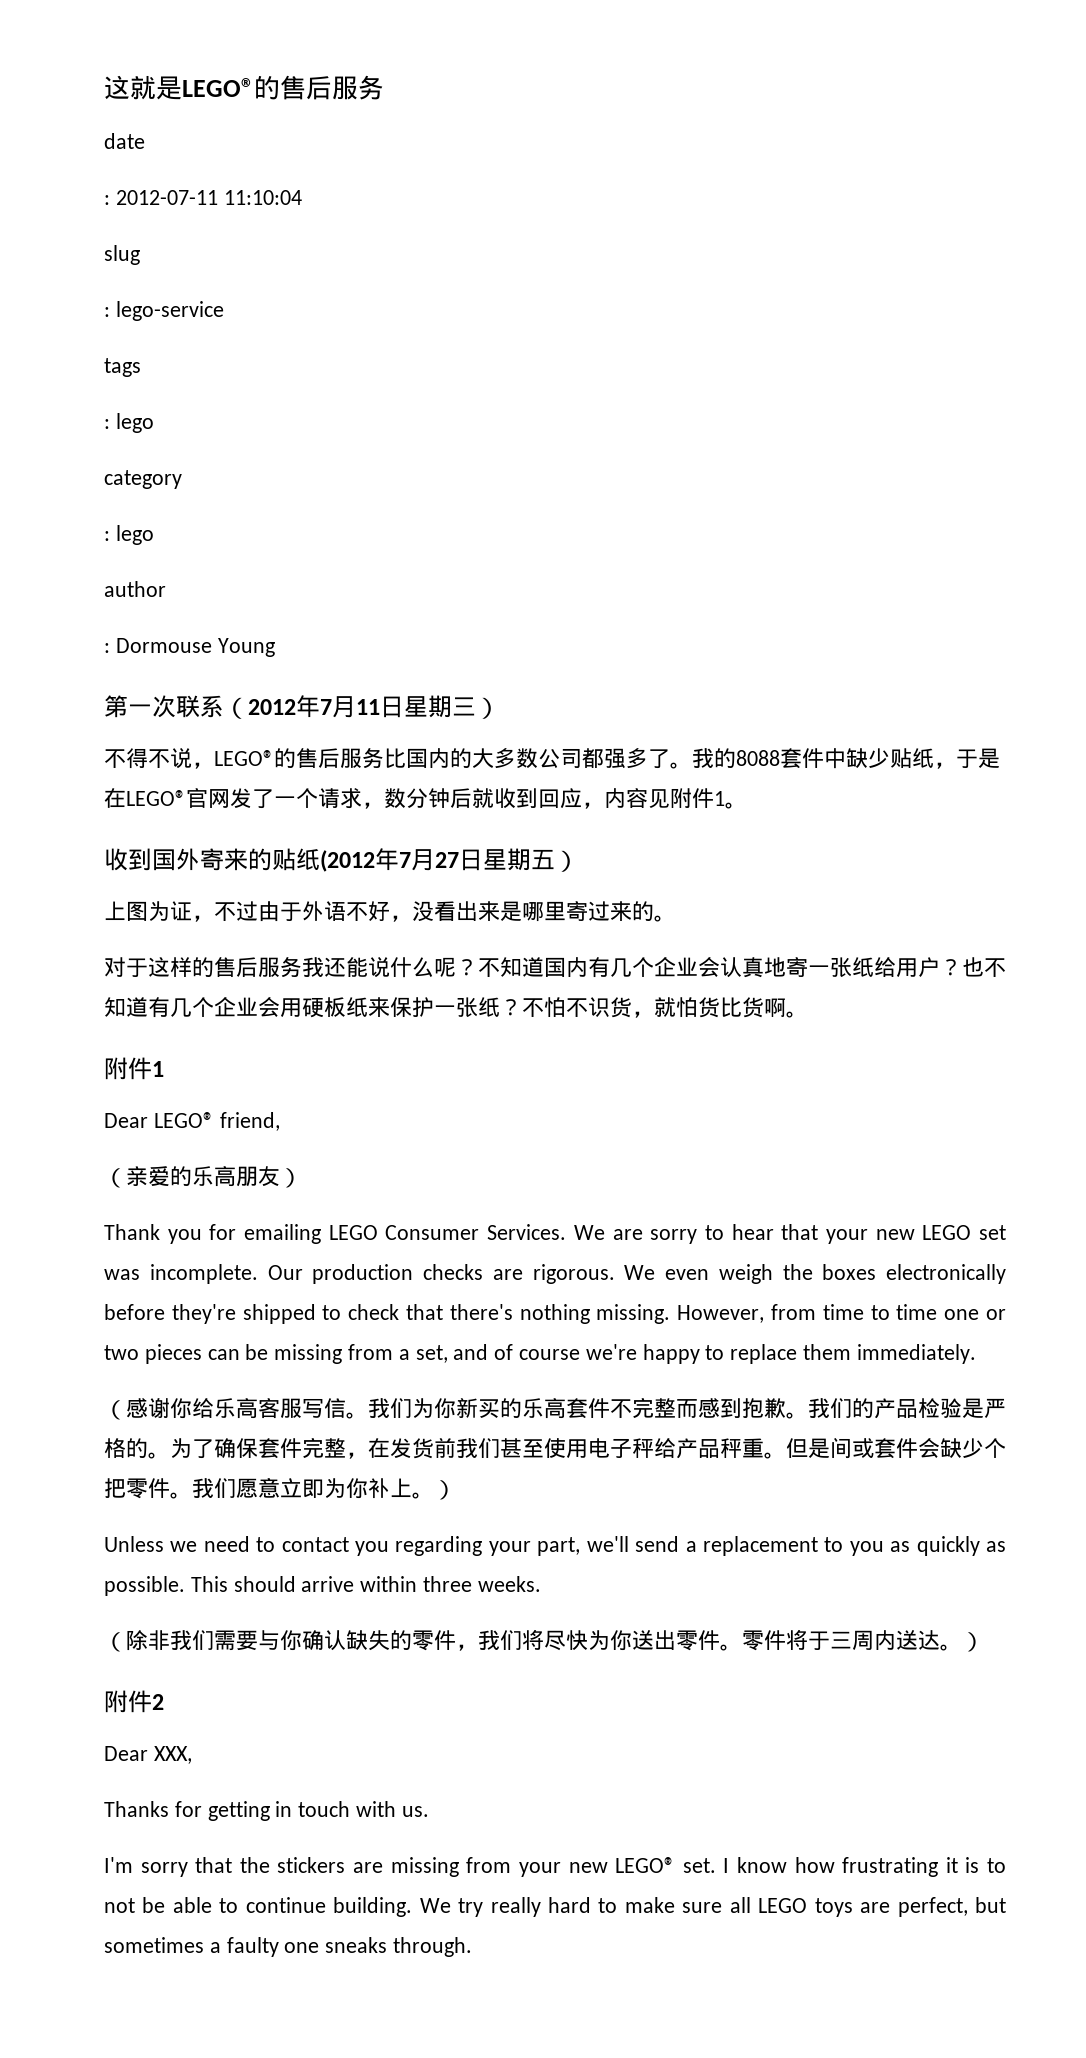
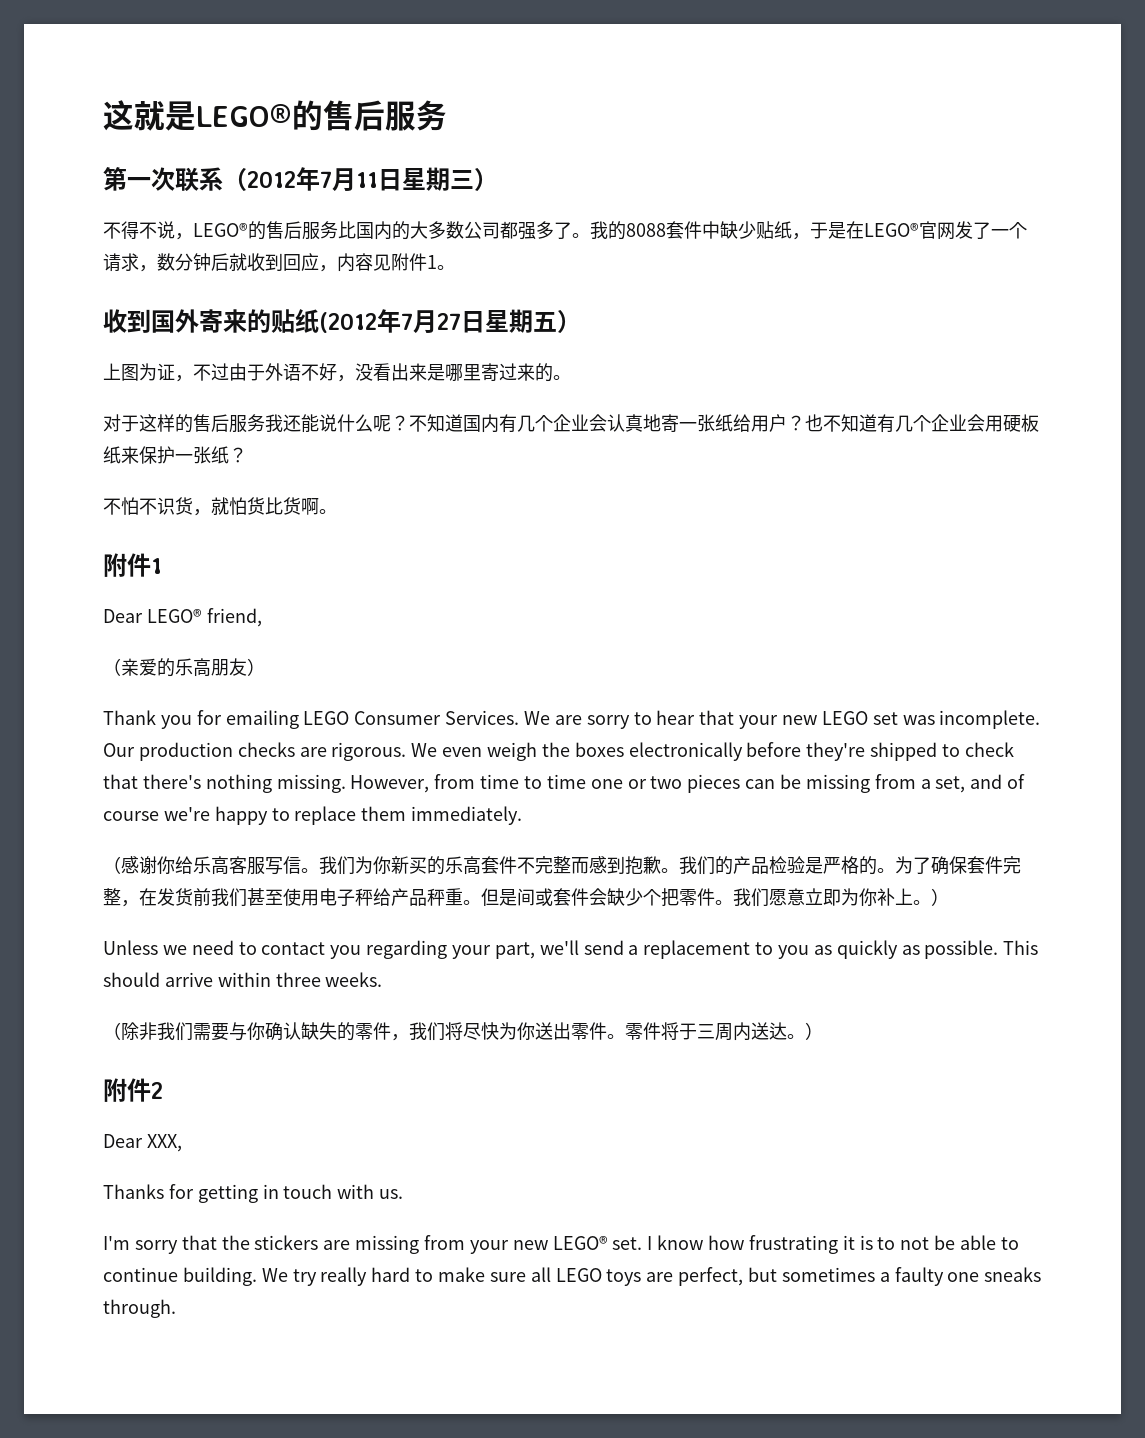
- date
- : 2012-07-11 11:10:04
- slug
- : lego-service
- tags
- : lego
- category
- : lego
- author
- : Dormouse Young
- 也不知道有几个企业会用硬板纸来保护一张纸？不怕不识货，就怕货比货啊。
+ 也不知道有几个企业会用硬板纸来保护一张纸？
+ 不怕不识货，就怕货比货啊。

